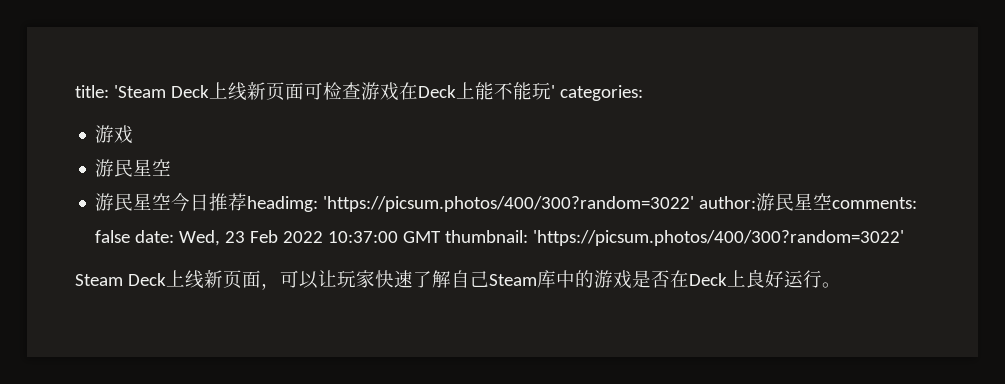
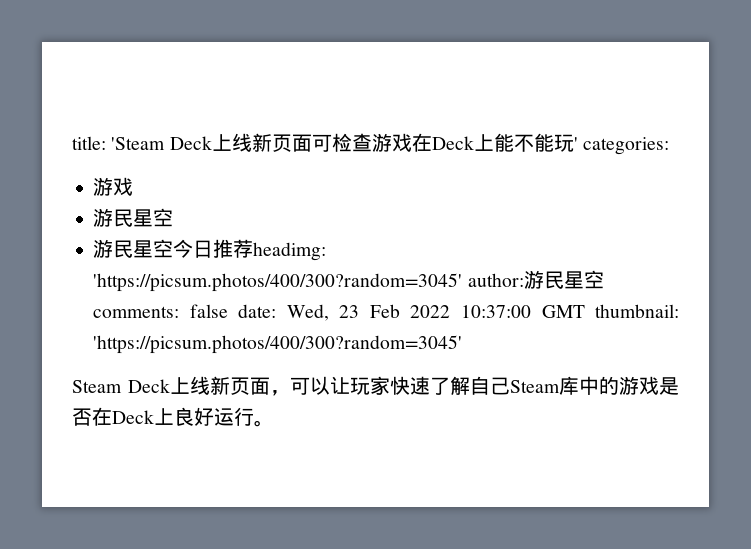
- 游民星空今日推荐headimg: 'https://picsum.photos/400/300?random=3022' author:游民星空comments: false date: Wed, 23 Feb 2022 10:37:00 GMT thumbnail: 'https://picsum.photos/400/300?random=3022'
+ 游民星空今日推荐headimg: 'https://picsum.photos/400/300?random=3045' author:游民星空comments: false date: Wed, 23 Feb 2022 10:37:00 GMT thumbnail: 'https://picsum.photos/400/300?random=3045'

